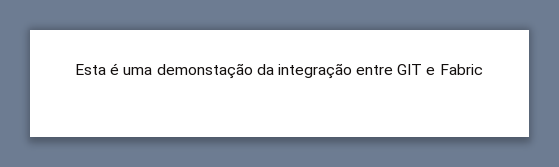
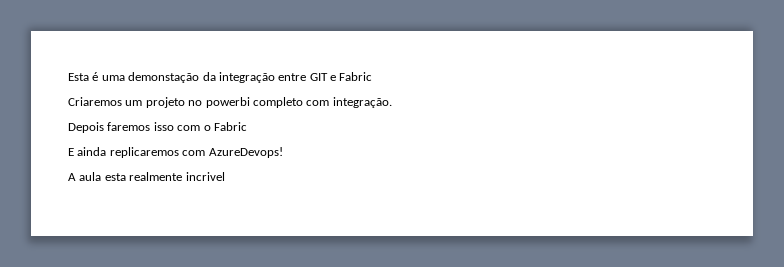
+ Criaremos um projeto no powerbi completo com integração.
+ Depois faremos isso com o Fabric
+ E ainda replicaremos com AzureDevops!
+ A aula esta realmente incrivel

